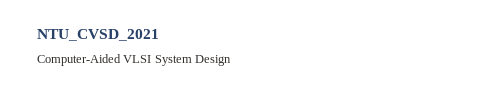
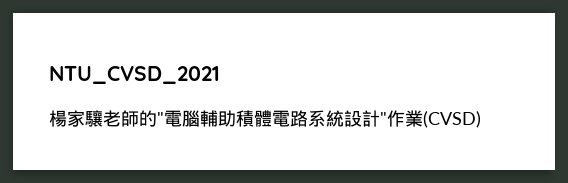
- Computer-Aided VLSI System Design
+ 楊家驤老師的"電腦輔助積體電路系統設計"作業(CVSD)

